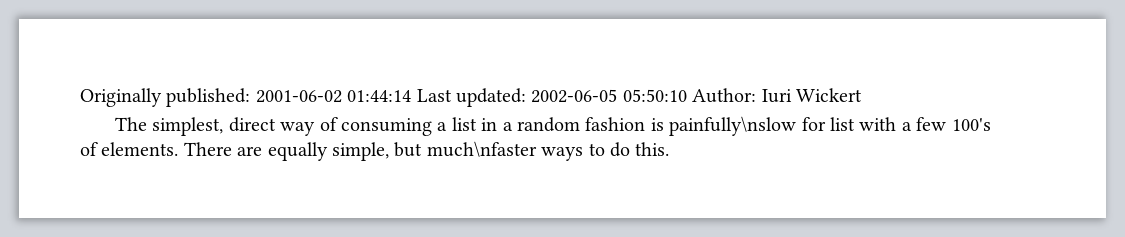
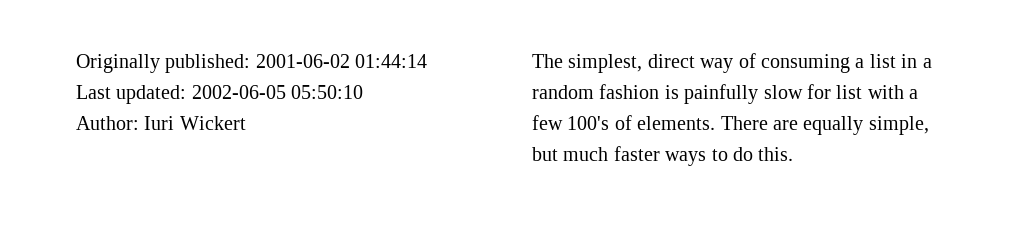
- Originally published: 2001-06-02 01:44:14 Last updated: 2002-06-05 05:50:10 Author: Iuri Wickert
+ Originally published: 2001-06-02 01:44:14
+ Last updated: 2002-06-05 05:50:10
+ Author: Iuri Wickert
- The simplest, direct way of consuming a list in a random fashion is painfully\nslow for list with a few 100's of elements.
+ The simplest, direct way of consuming a list in a random fashion is painfully slow for list with a few 100's of elements.
- There are equally simple, but much\nfaster ways to do this.
+ There are equally simple, but much faster ways to do this.

